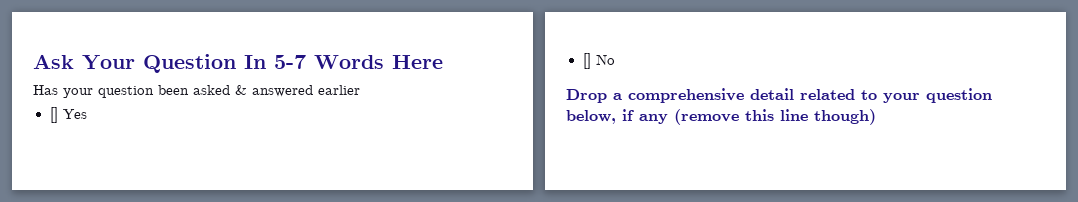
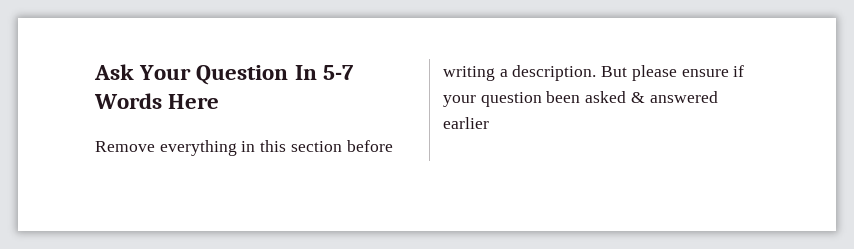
- Has your question been asked & answered earlier
+ Remove everything in this section before writing a description. But please ensure if your question been asked & answered earlier
- [] Yes
- [] No
- Drop a comprehensive detail related to your question below, if any (remove this line though)

